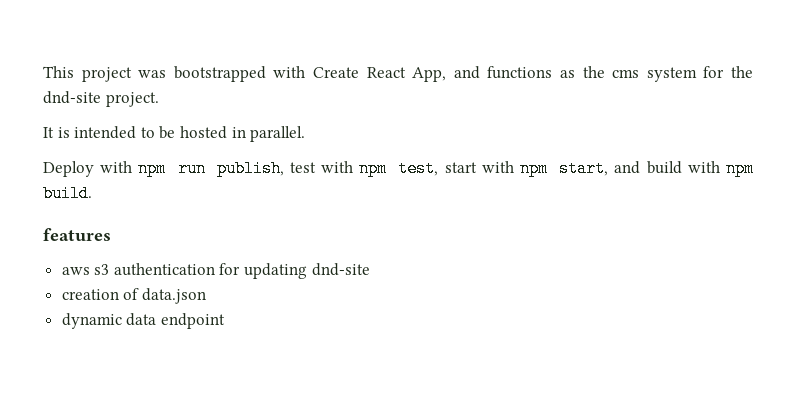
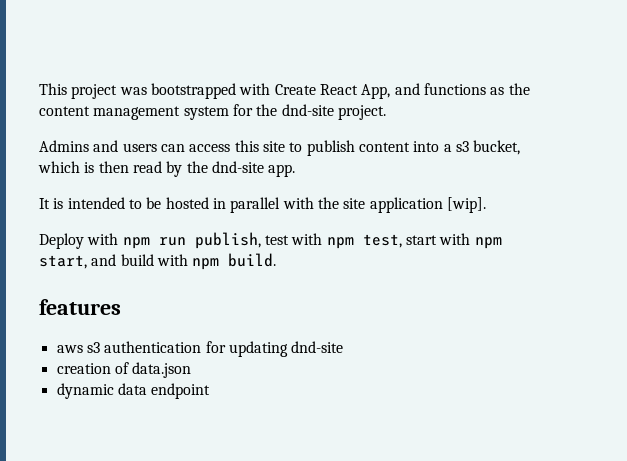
- This project was bootstrapped with Create React App, and functions as the cms system for the dnd-site project.
+ This project was bootstrapped with Create React App, and functions as the content management system for the dnd-site project.
+ Admins and users can access this site to publish content into a s3 bucket, which is then read by the dnd-site app.
- It is intended to be hosted in parallel.
+ It is intended to be hosted in parallel with the site application [wip].

